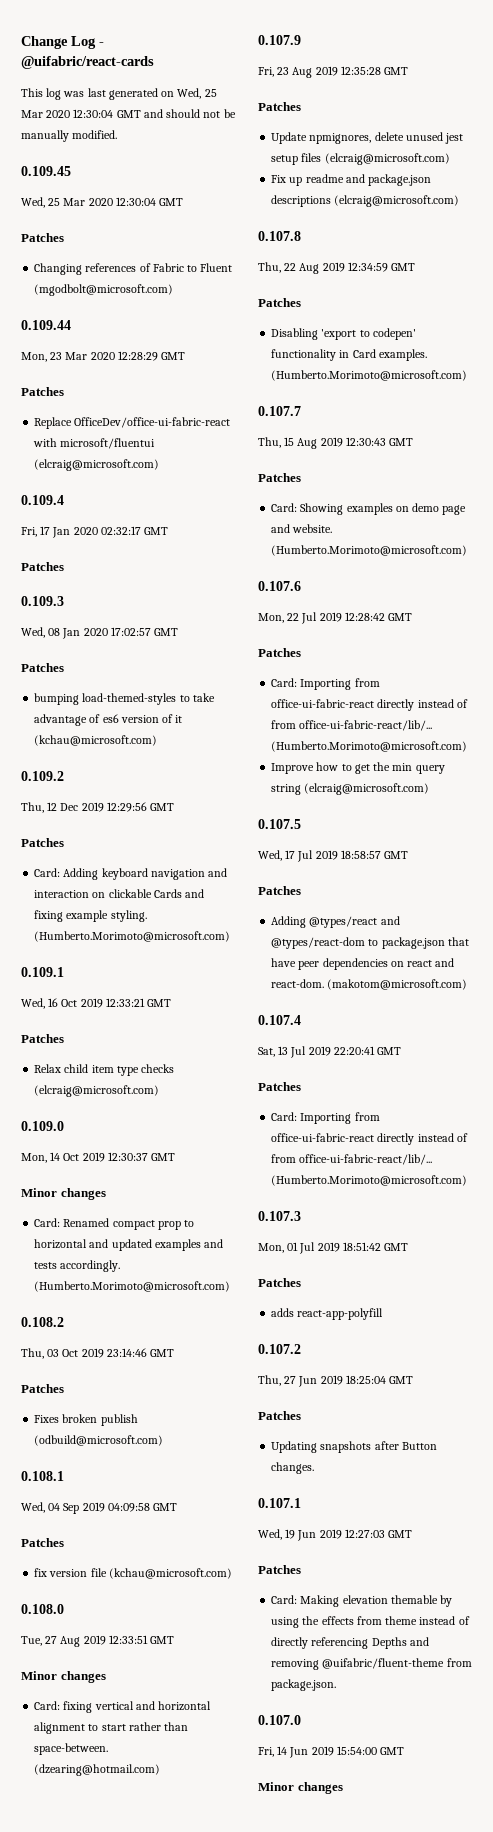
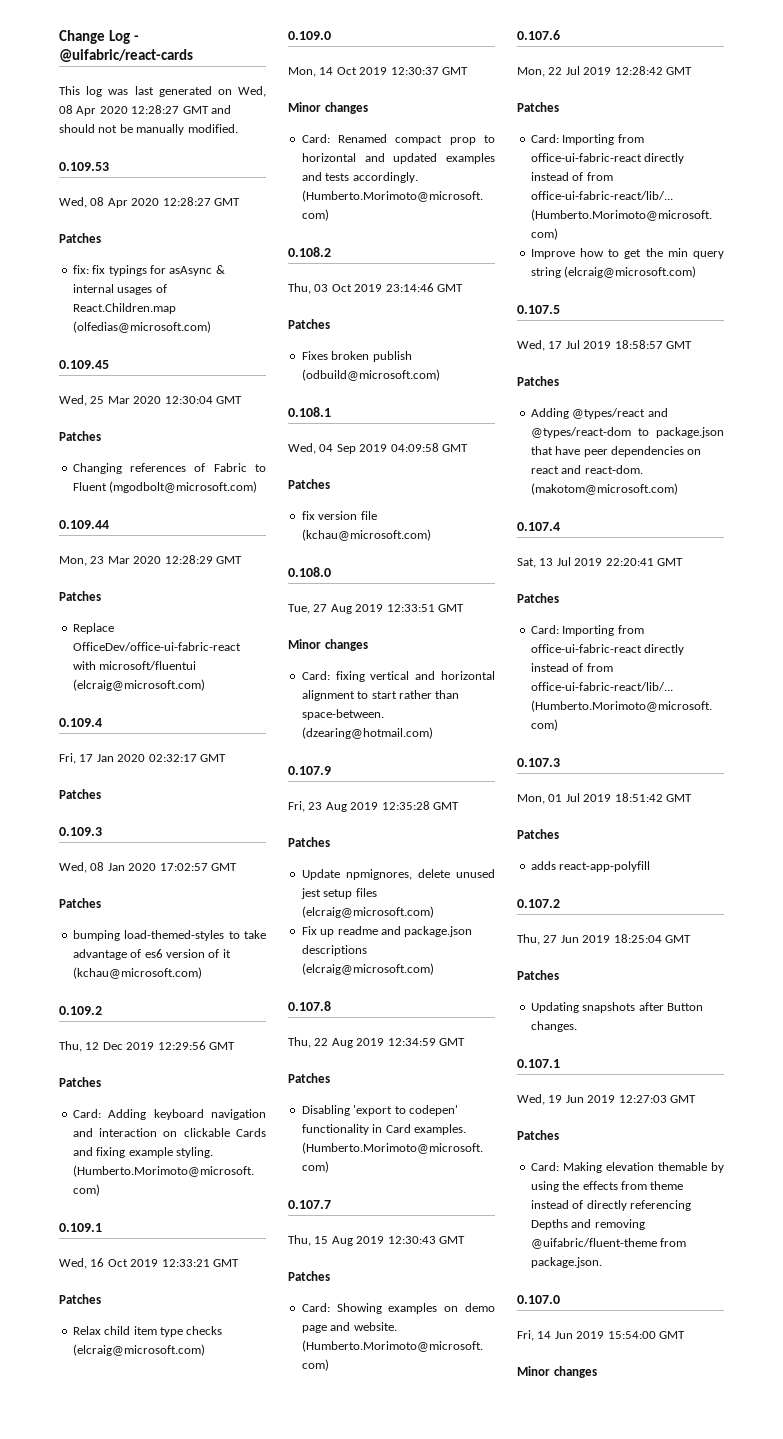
- This log was last generated on Wed, 25 Mar 2020 12:30:04 GMT and should not be manually modified.
+ This log was last generated on Wed, 08 Apr 2020 12:28:27 GMT and should not be manually modified.
+ 0.109.53
+ Wed, 08 Apr 2020 12:28:27 GMT
+ Patches
+ fix: fix typings for asAsync & internal usages of React.Children.map (olfedias@microsoft.com)

